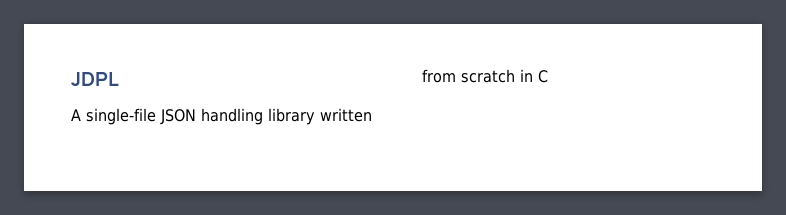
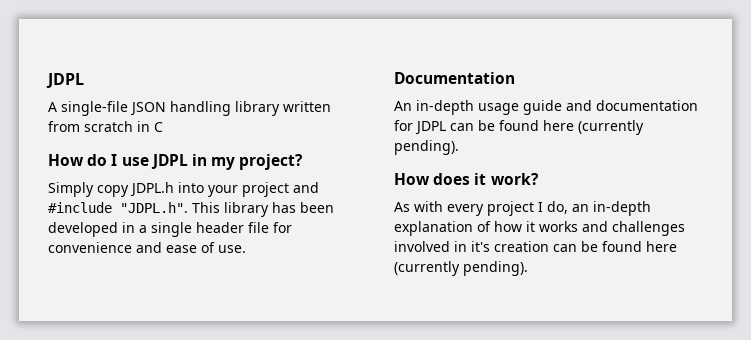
+ How do I use JDPL in my project?
+ Simply copy JDPL.h into your project and #include "JDPL.h". This library has been developed in a single header file for convenience and ease of use.
+ Documentation
+ An in-depth usage guide and documentation for JDPL can be found here (currently pending).
+ How does it work?
+ As with every project I do, an in-depth explanation of how it works and challenges involved in it's creation can be found here (currently pending).

